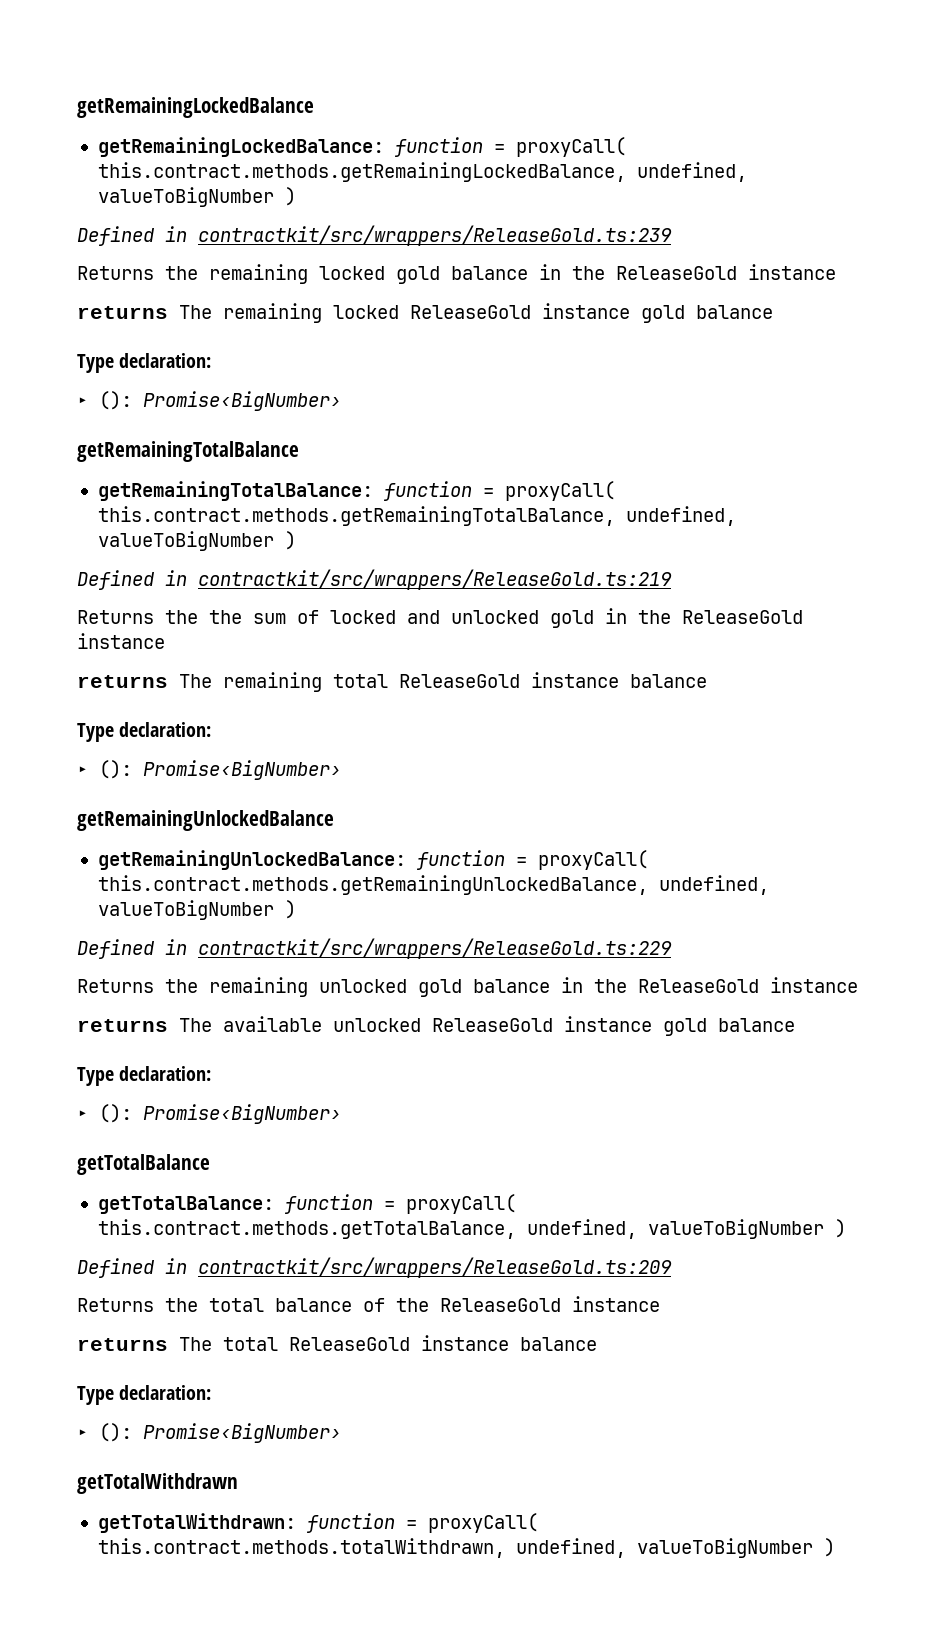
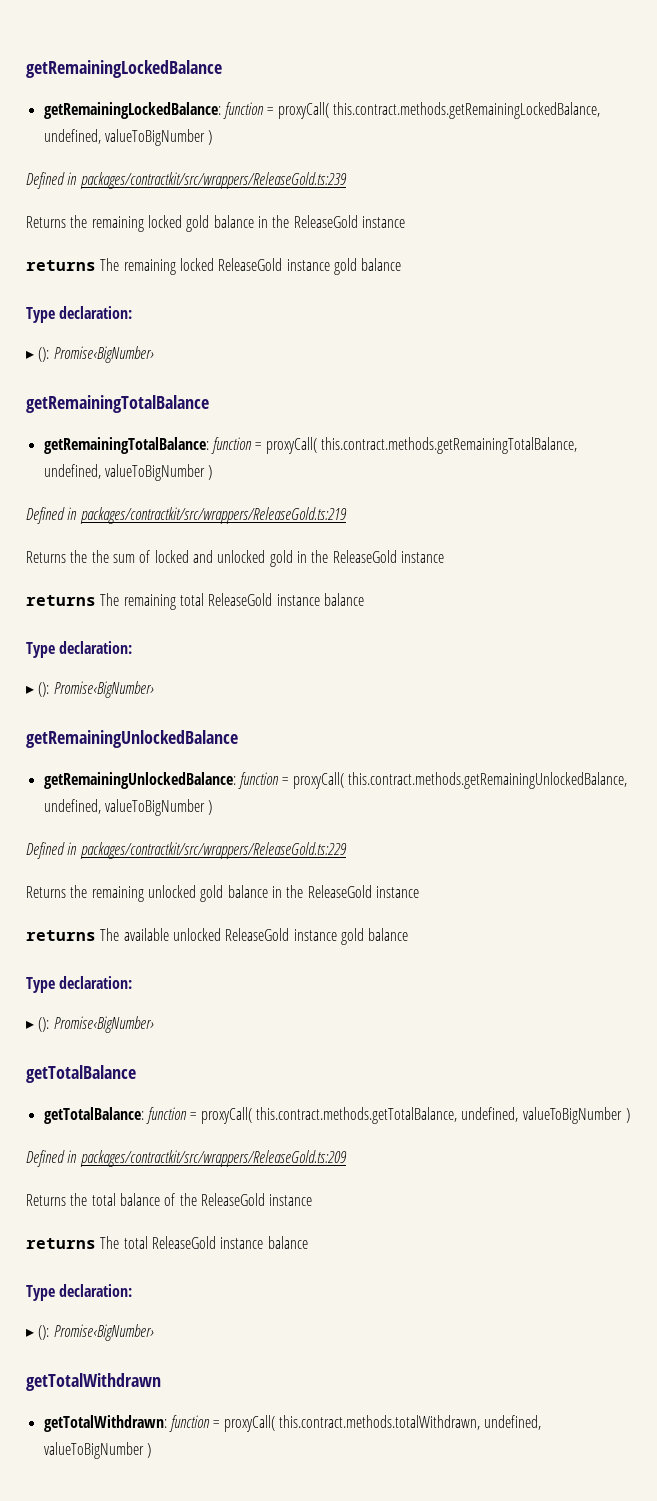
- Defined in contractkit/src/wrappers/ReleaseGold.ts:239
+ Defined in packages/contractkit/src/wrappers/ReleaseGold.ts:239
- Defined in contractkit/src/wrappers/ReleaseGold.ts:219
+ Defined in packages/contractkit/src/wrappers/ReleaseGold.ts:219
- Defined in contractkit/src/wrappers/ReleaseGold.ts:229
+ Defined in packages/contractkit/src/wrappers/ReleaseGold.ts:229
- Defined in contractkit/src/wrappers/ReleaseGold.ts:209
+ Defined in packages/contractkit/src/wrappers/ReleaseGold.ts:209

